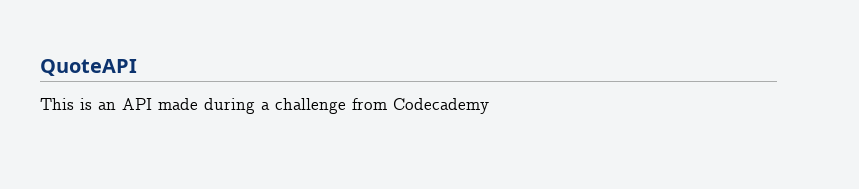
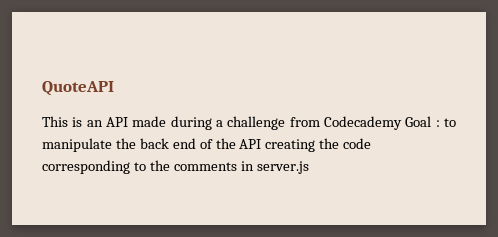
- This is an API made during a challenge from Codecademy
+ This is an API made during a challenge from Codecademy Goal : to manipulate the back end of the API creating the code corresponding to the comments in server.js

